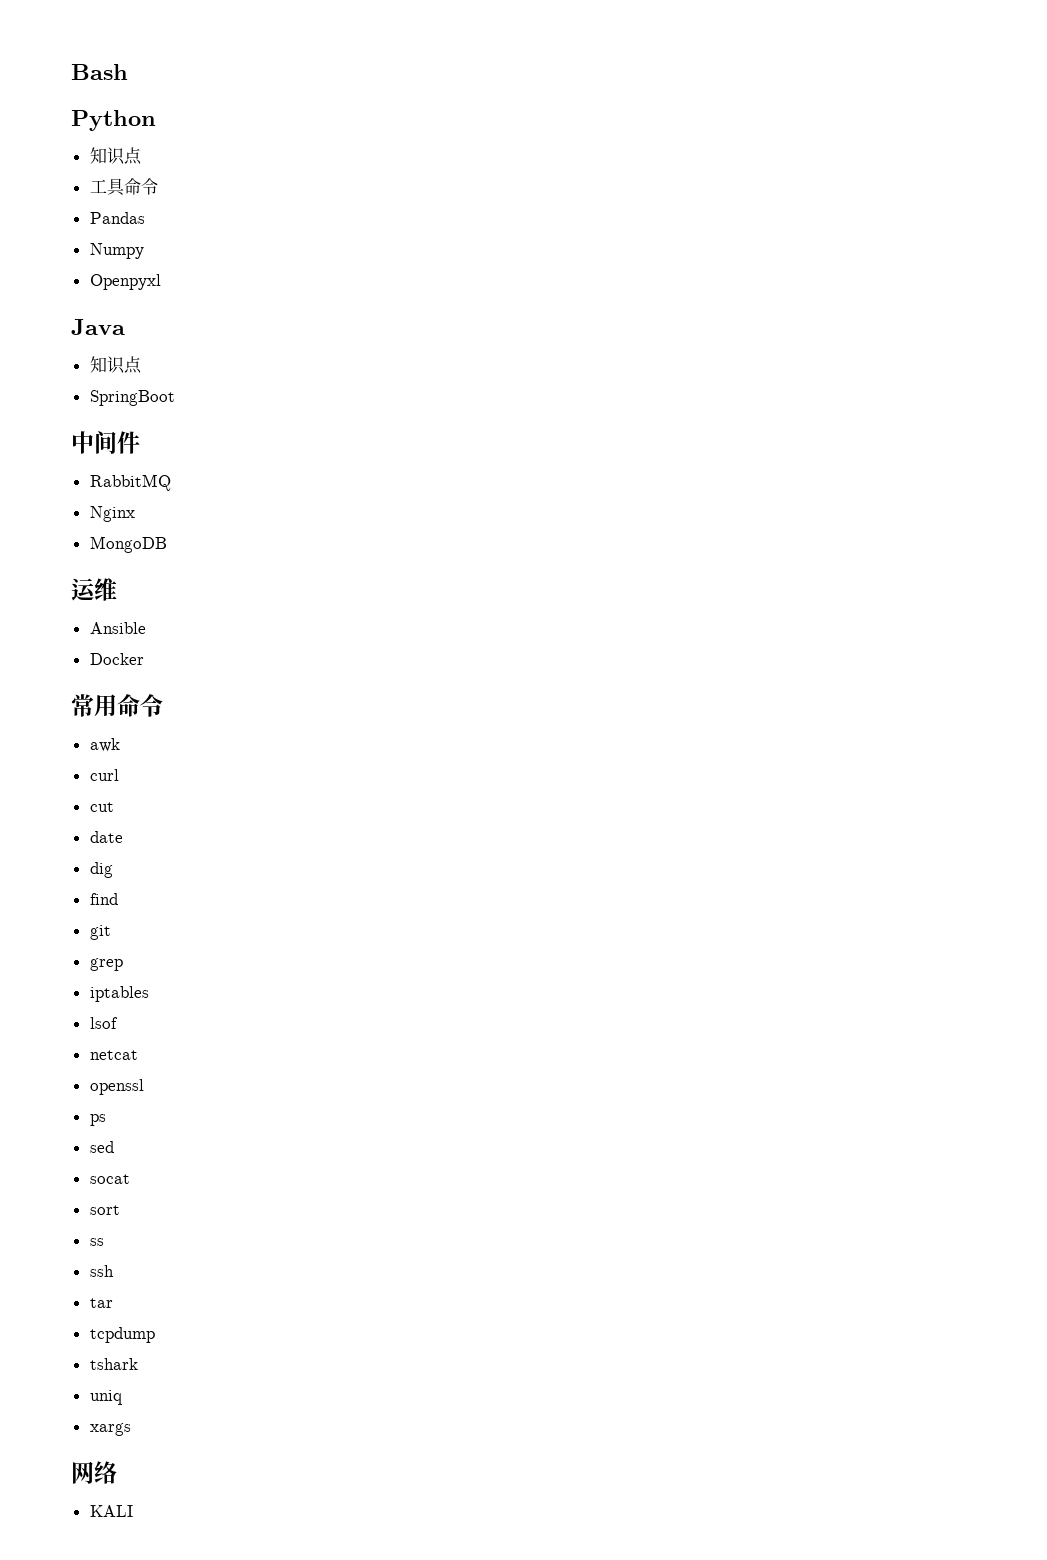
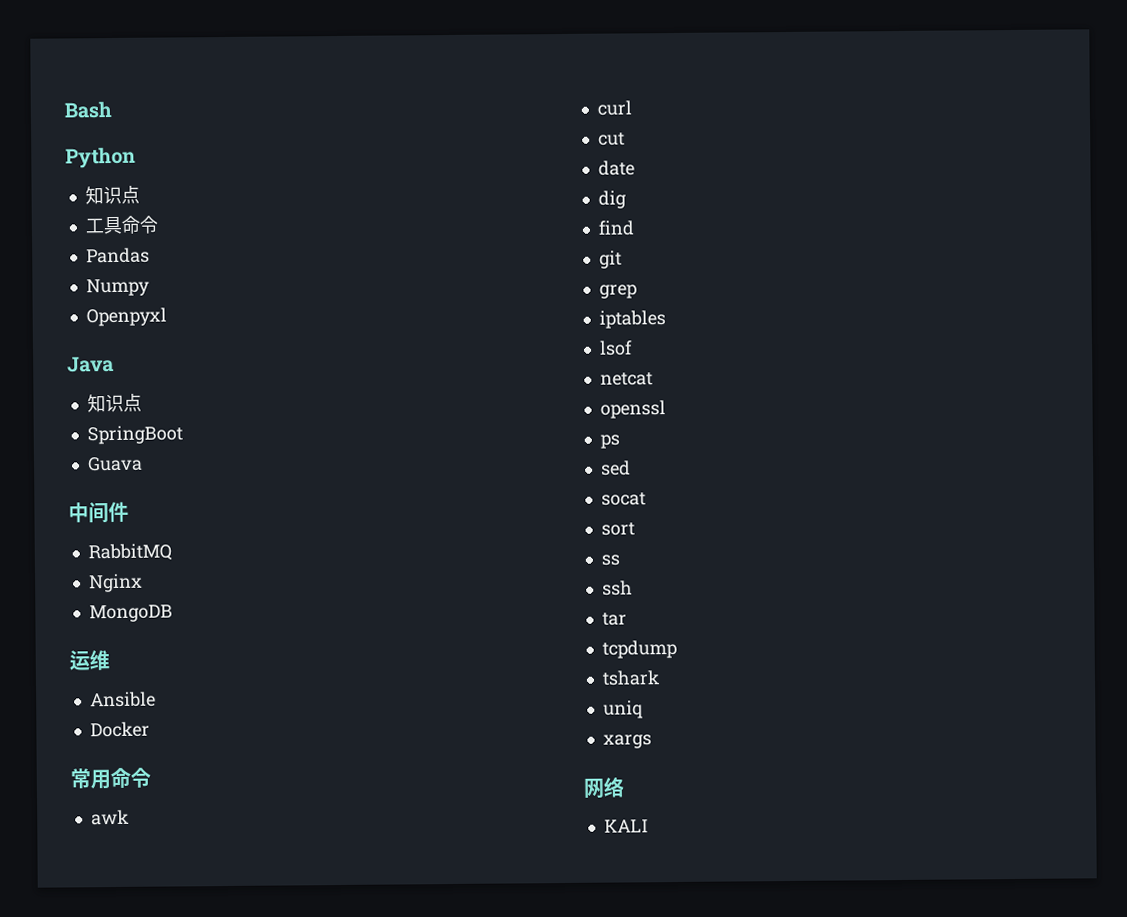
+ Guava

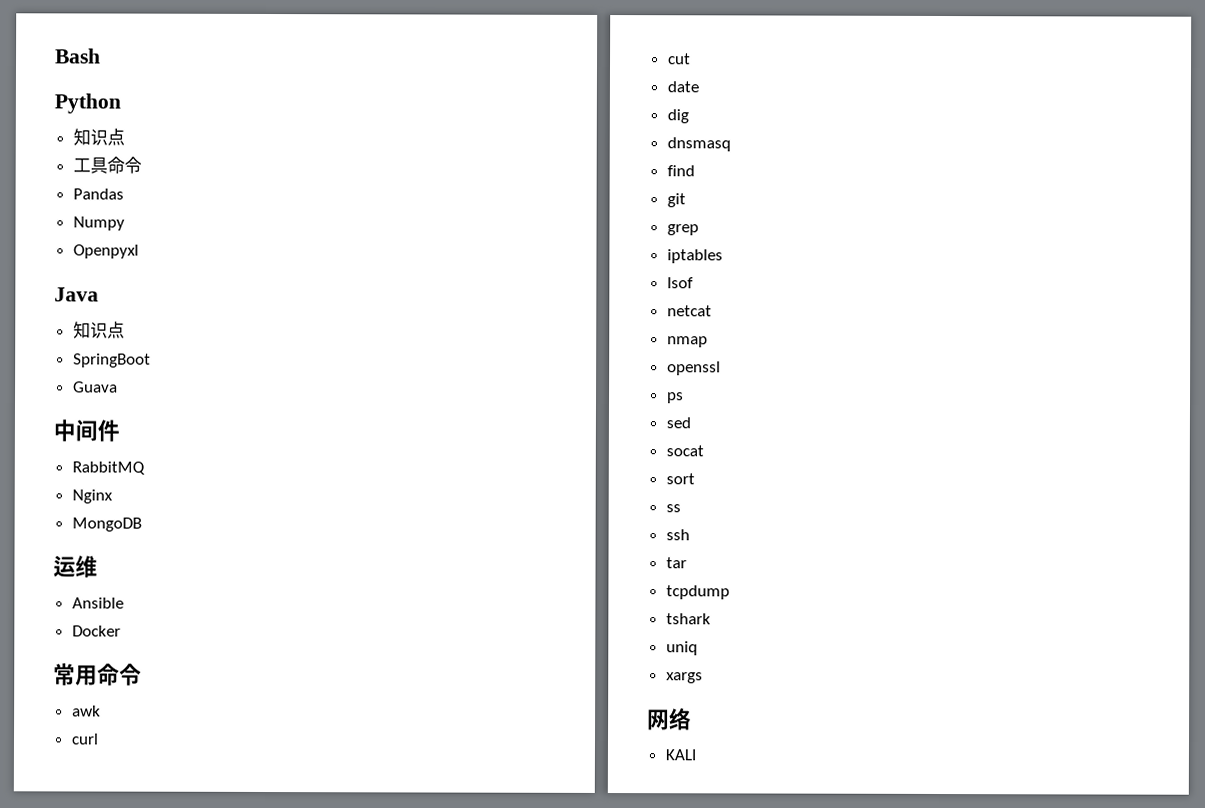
+ dnsmasq
+ nmap

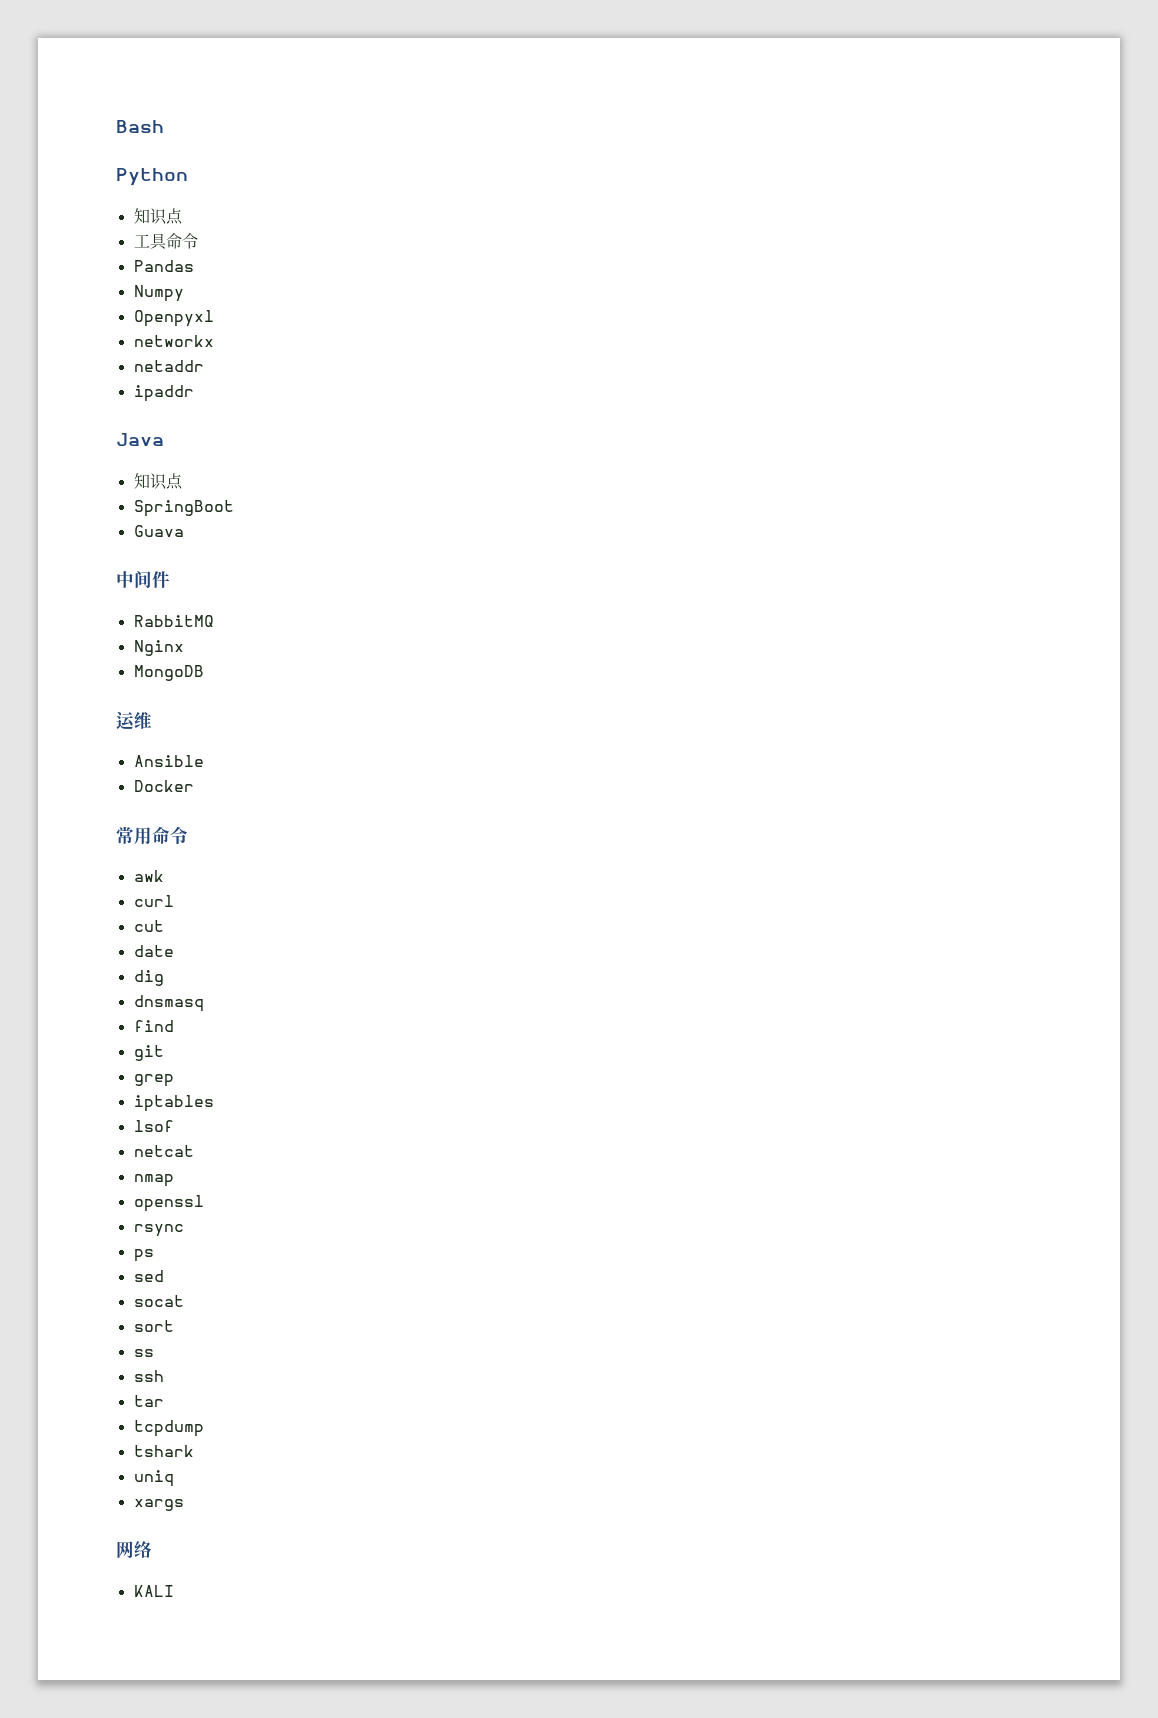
+ networkx
+ netaddr
+ ipaddr
+ rsync

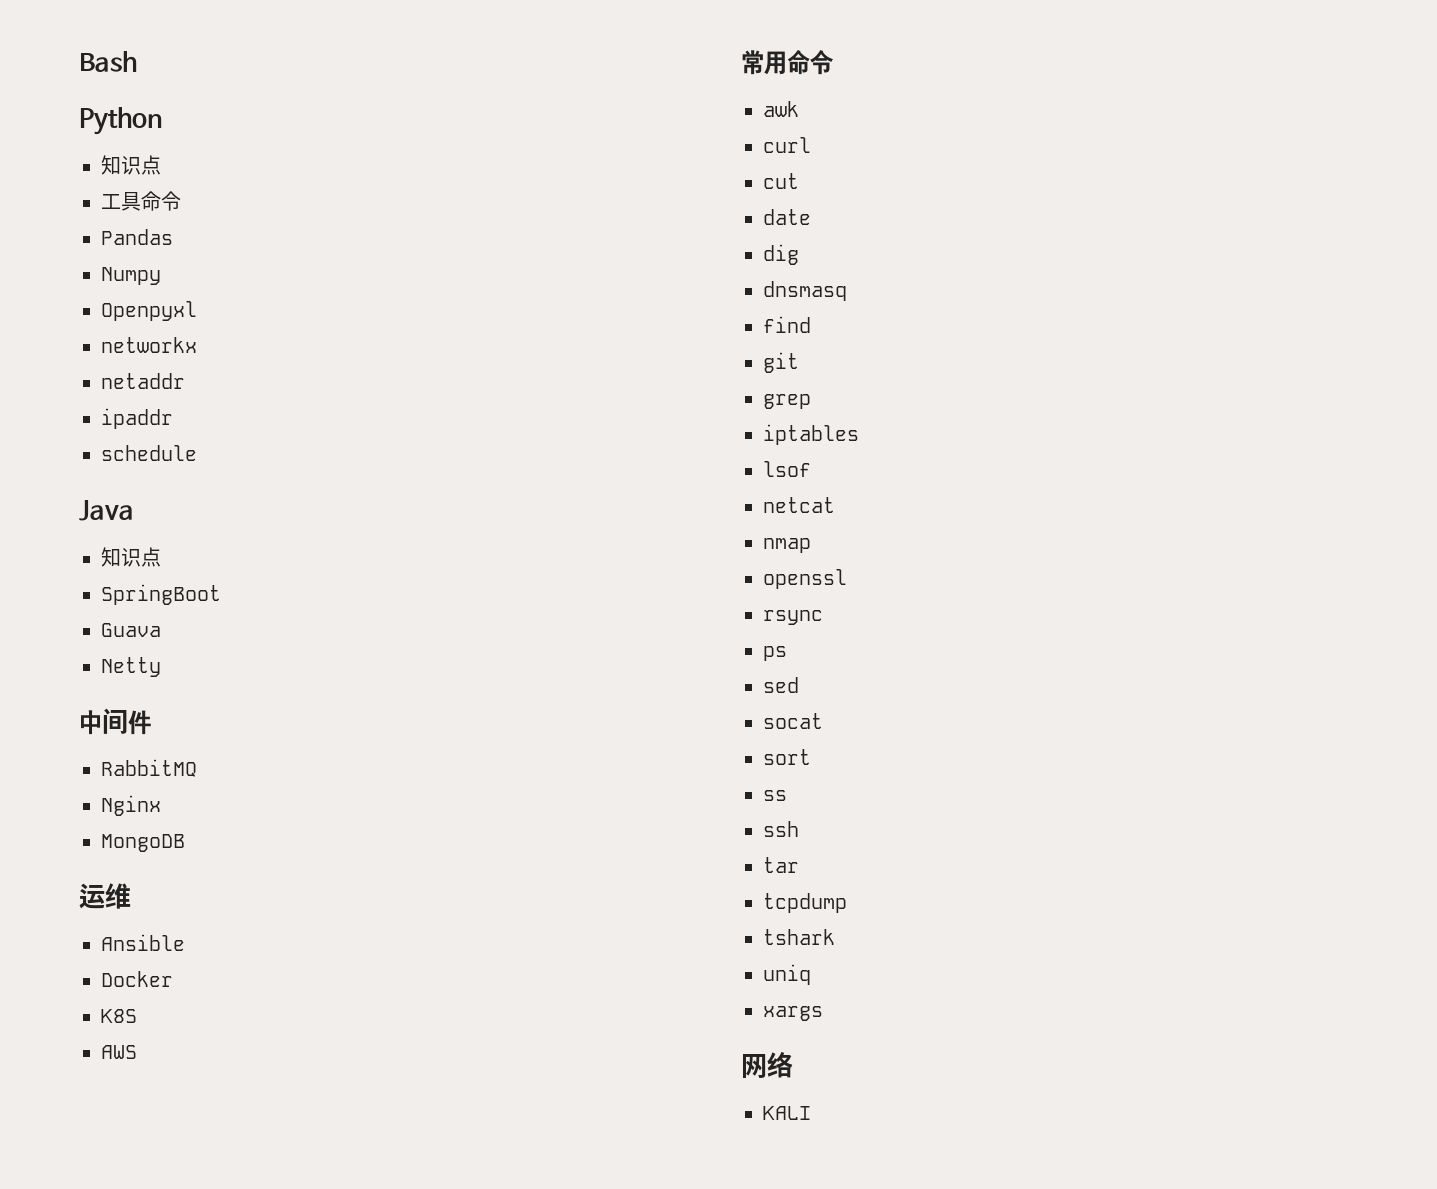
+ schedule
+ Netty
+ K8S
+ AWS

